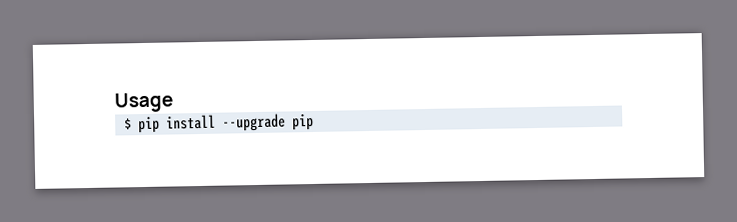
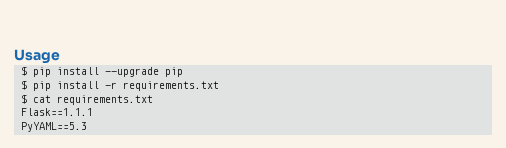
+ $ pip install -r requirements.txt
+ $ cat requirements.txt
+ Flask==1.1.1
+ PyYAML==5.3

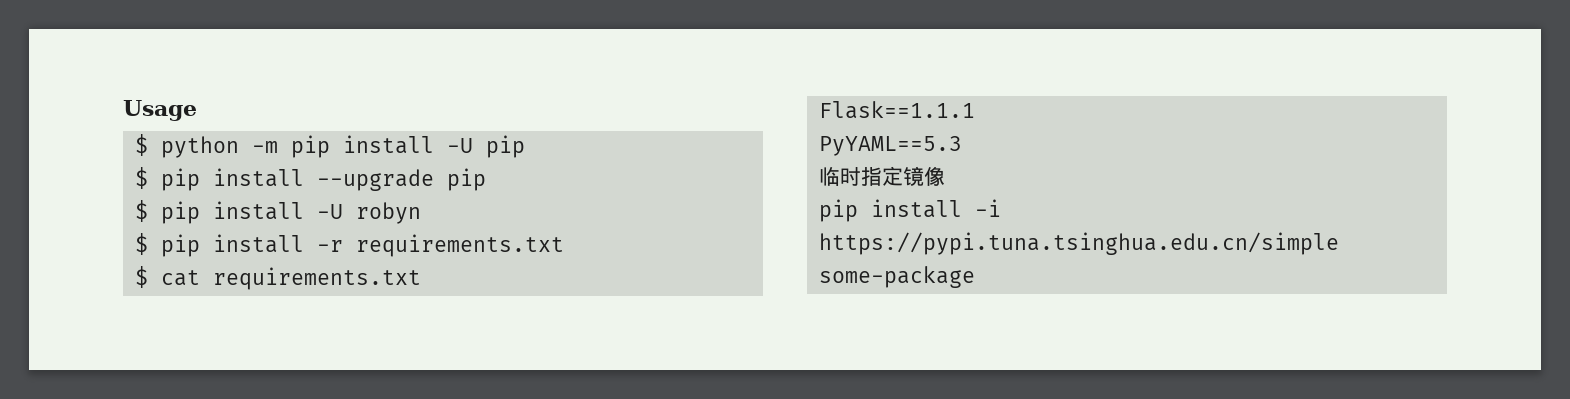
+ $ python -m pip install -U pip
+ $ pip install -U robyn
+ 临时指定镜像
+ pip install -i https://pypi.tuna.tsinghua.edu.cn/simple some-package

